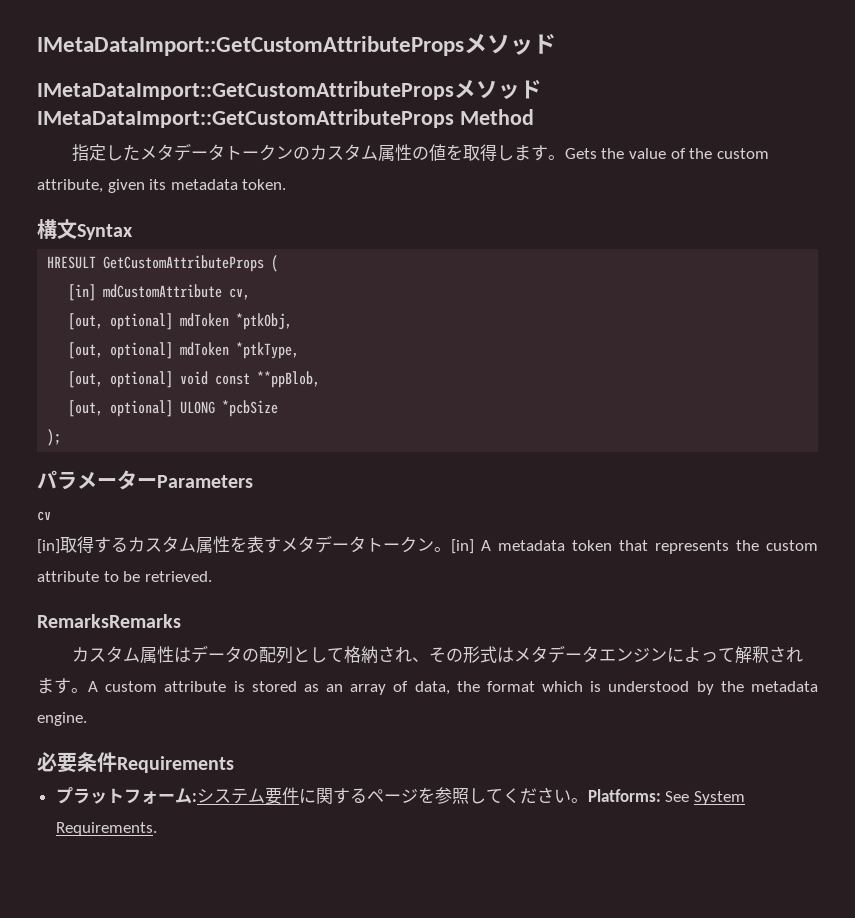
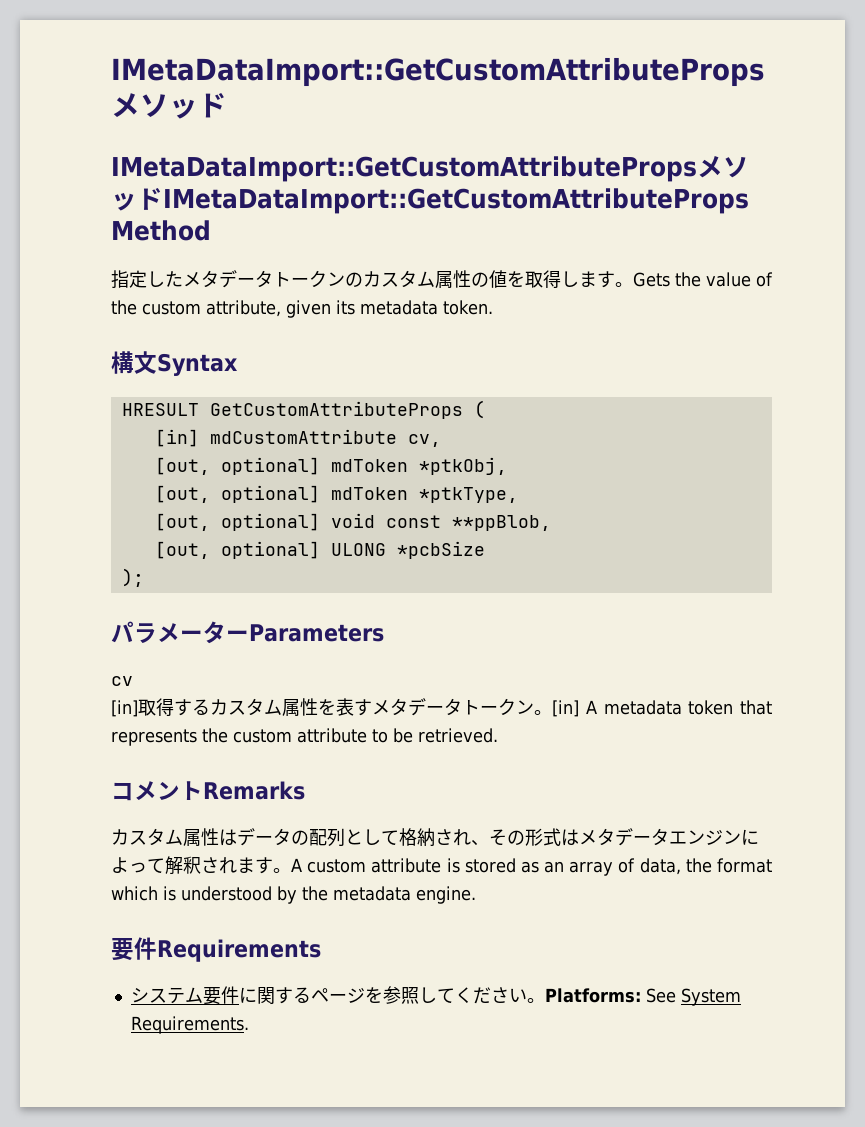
- RemarksRemarks
+ コメントRemarks
- 必要条件Requirements
+ 要件Requirements
- プラットフォーム:システム要件に関するページを参照してください。
+ システム要件に関するページを参照してください。

